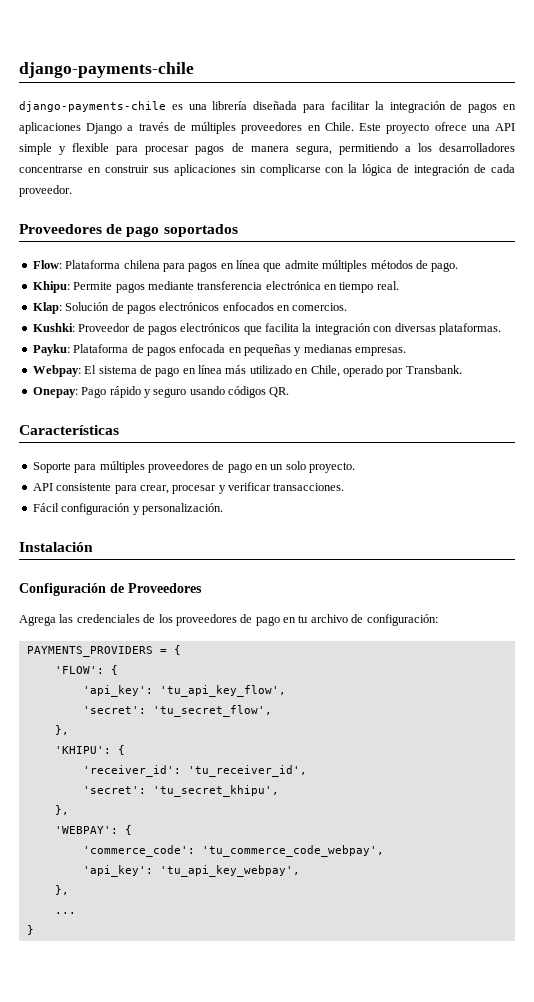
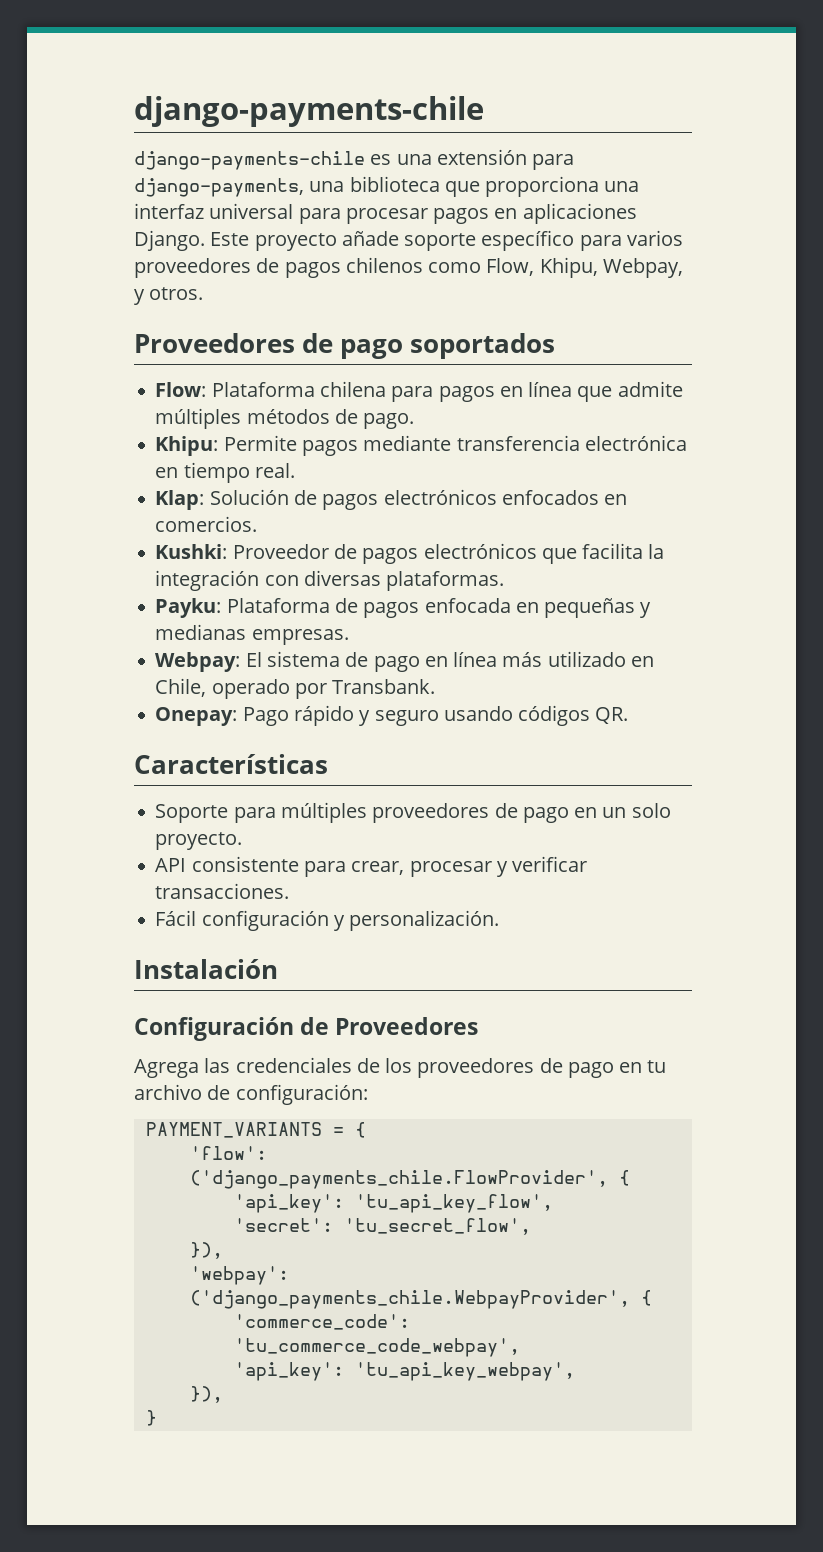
- django-payments-chile es una librería diseñada para facilitar la integración de pagos en aplicaciones Django a través de múltiples proveedores en Chile. Este proyecto ofrece una API simple y flexible para procesar pagos de manera segura, permitiendo a los desarrolladores concentrarse en construir sus aplicaciones sin complicarse con la lógica de integración de cada proveedor.
+ django-payments-chile es una extensión para django-payments, una biblioteca que proporciona una interfaz universal para procesar pagos en aplicaciones Django. Este proyecto añade soporte específico para varios proveedores de pagos chilenos como Flow, Khipu, Webpay, y otros.
- PAYMENTS_PROVIDERS = {
+ PAYMENT_VARIANTS = {
- 'FLOW': {
+ 'flow': ('django_payments_chile.FlowProvider', {
  'secret': 'tu_secret_flow',
- },
- 'KHIPU': {
- 'receiver_id': 'tu_receiver_id',
- 'secret': 'tu_secret_khipu',
- },
- 'WEBPAY': {
+ }),
+ 'webpay': ('django_payments_chile.WebpayProvider', {
  'api_key': 'tu_api_key_webpay',
- },
- ...
+ }),

